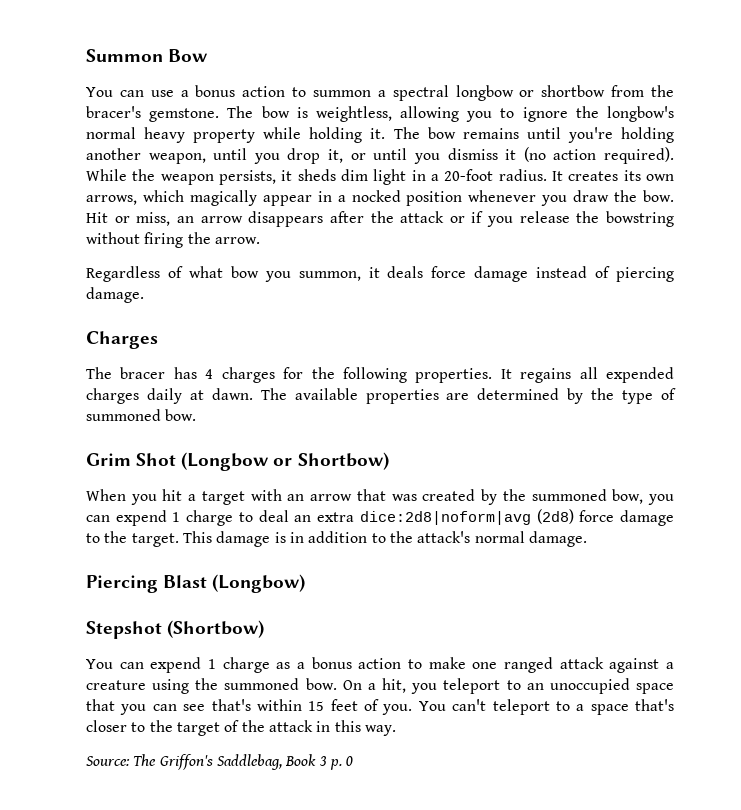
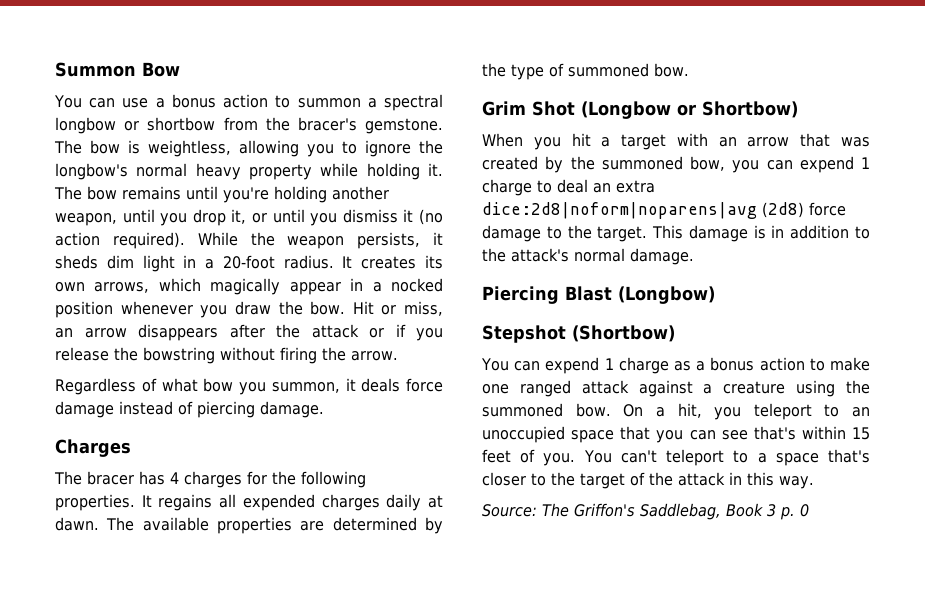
- When you hit a target with an arrow that was created by the summoned bow, you can expend 1 charge to deal an extra dice:2d8|noform|avg (2d8) force damage to the target.
+ When you hit a target with an arrow that was created by the summoned bow, you can expend 1 charge to deal an extra dice:2d8|noform|noparens|avg (2d8) force damage to the target.

